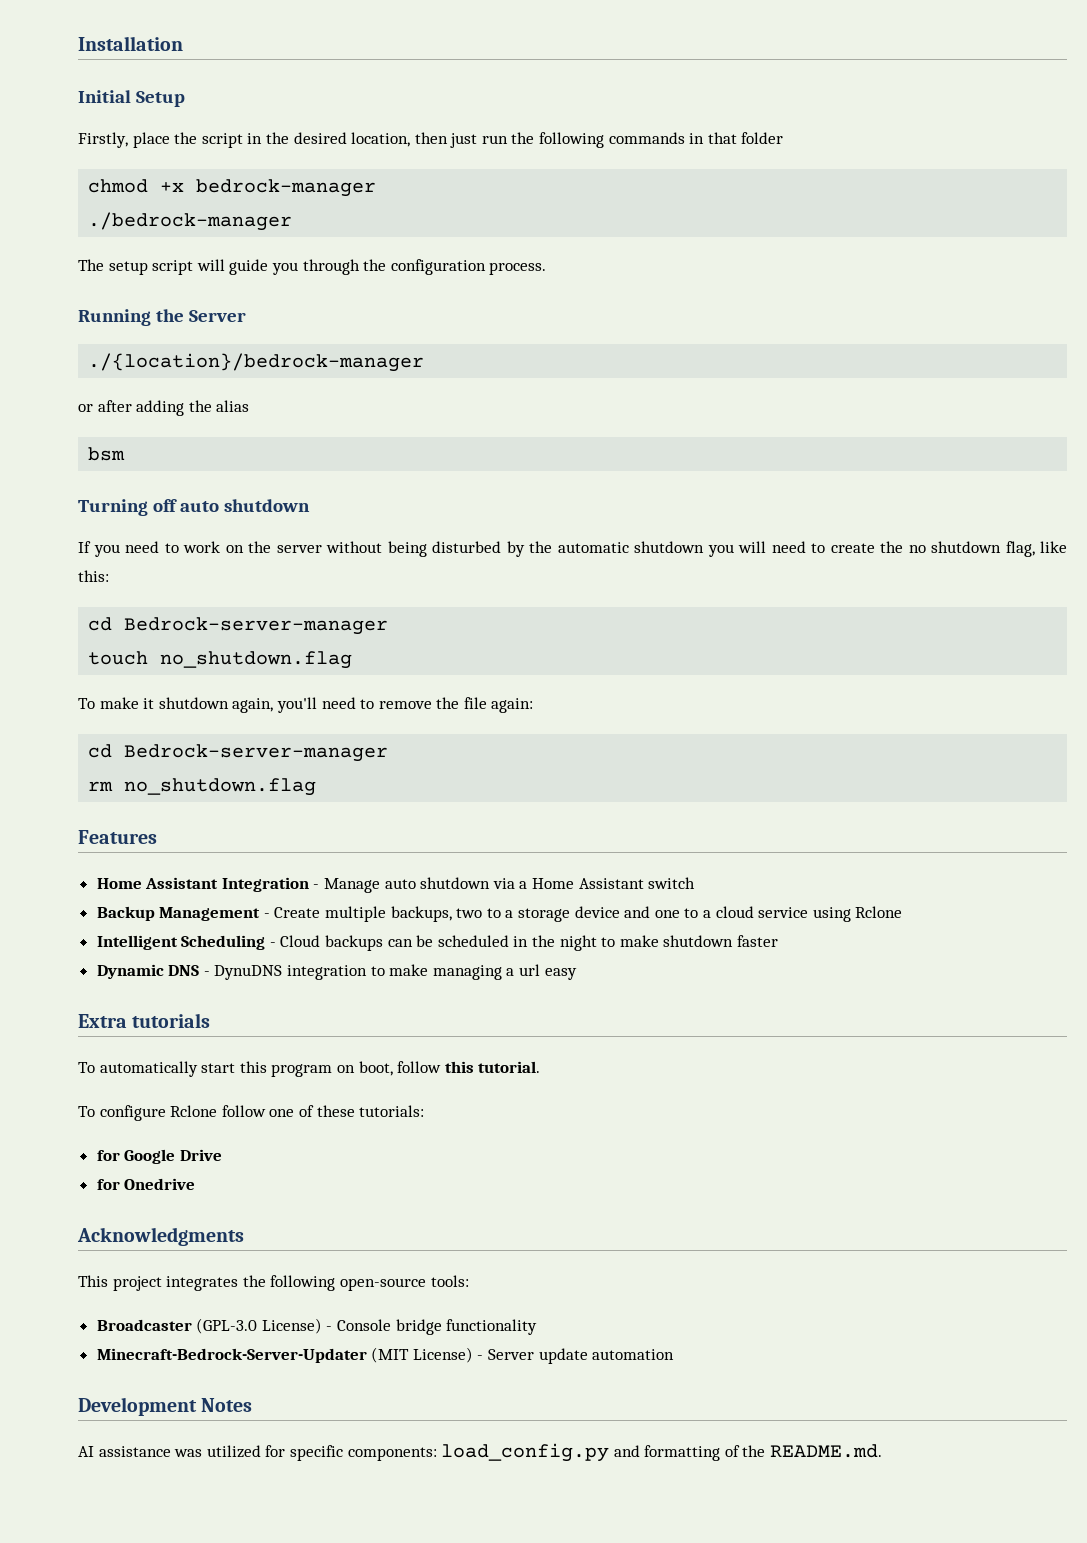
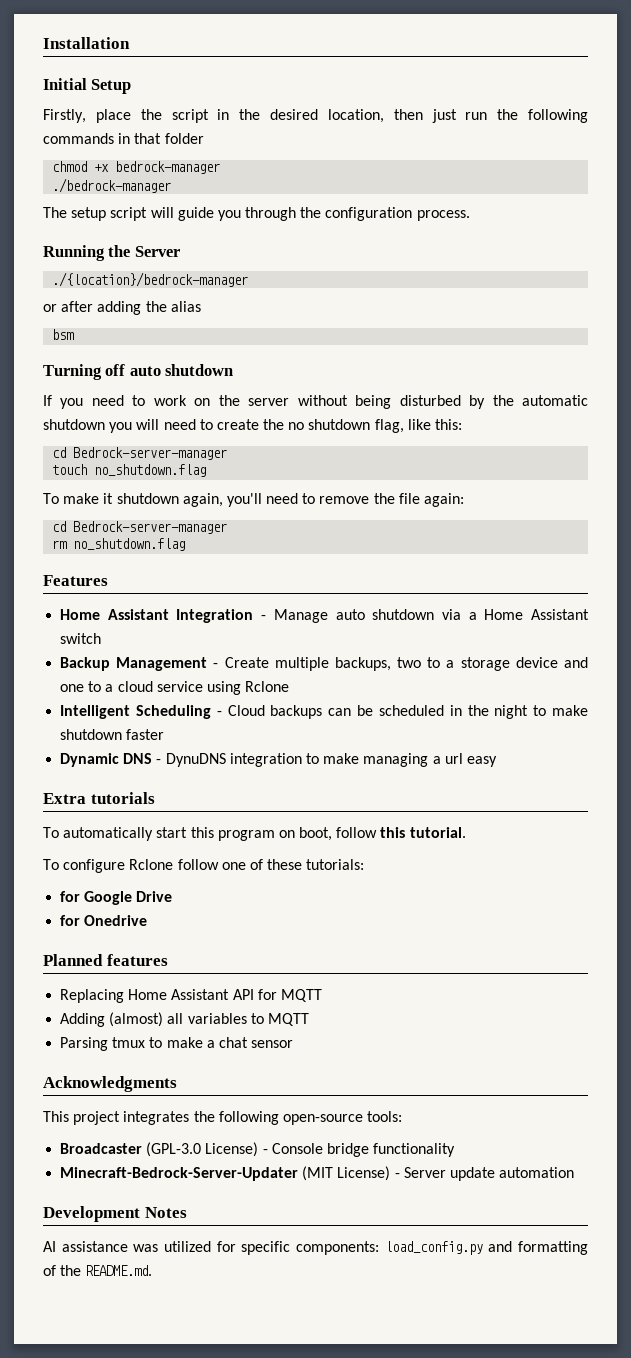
+ Planned features
+ Replacing Home Assistant API for MQTT
+ Adding (almost) all variables to MQTT
+ Parsing tmux to make a chat sensor

